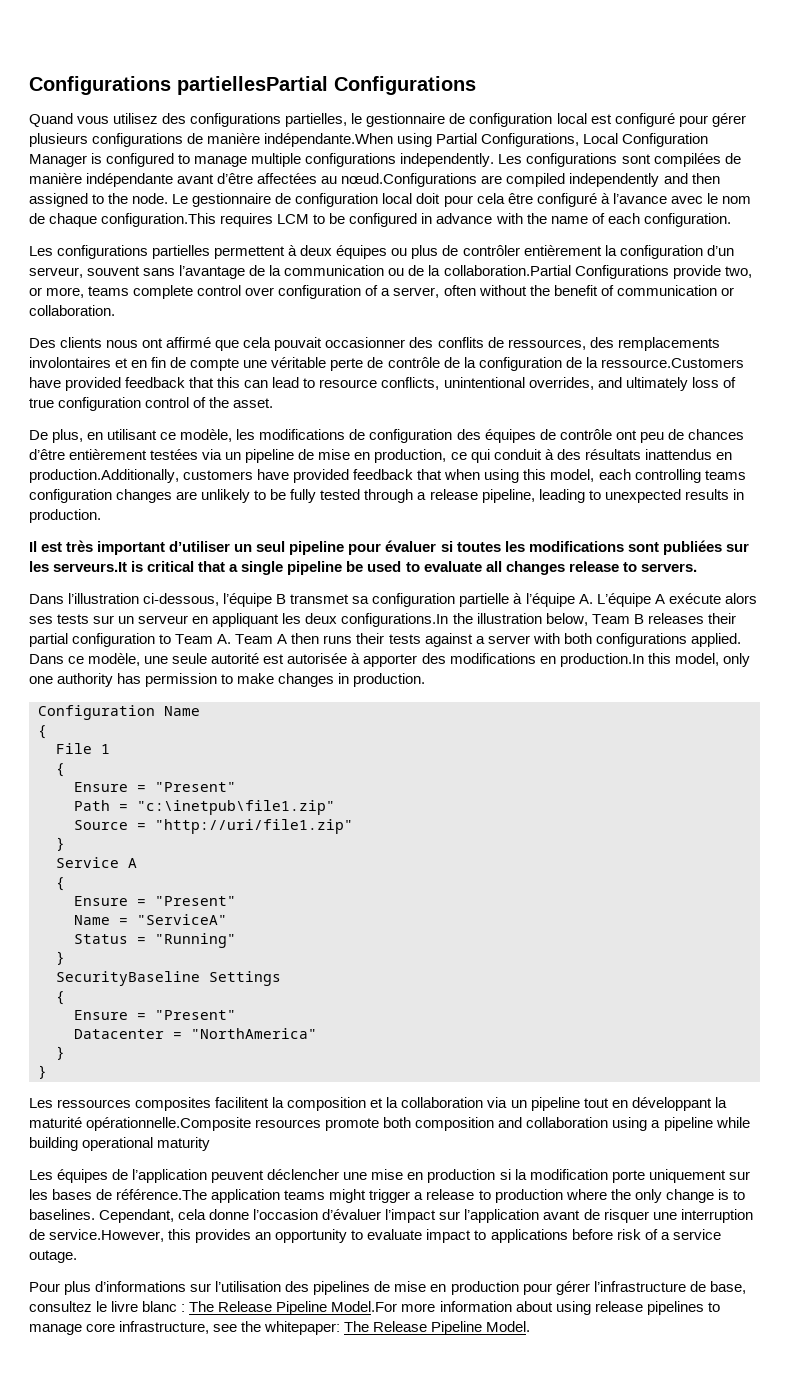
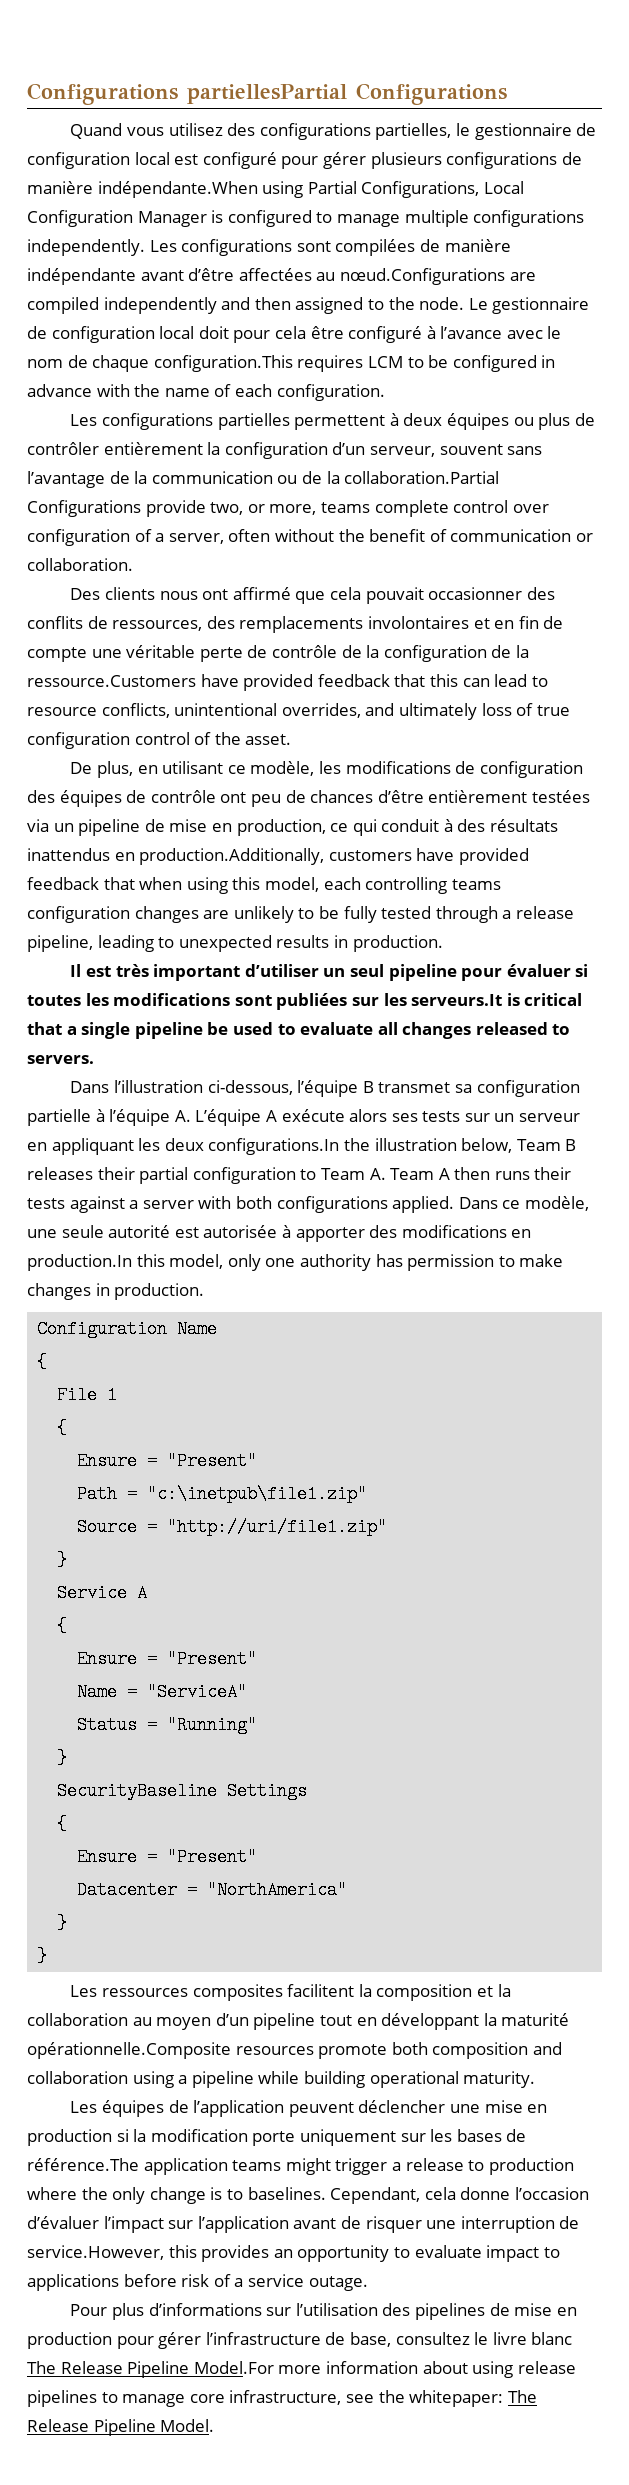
- Il est très important d’utiliser un seul pipeline pour évaluer si toutes les modifications sont publiées sur les serveurs.It is critical that a single pipeline be used to evaluate all changes release to servers.
+ Il est très important d’utiliser un seul pipeline pour évaluer si toutes les modifications sont publiées sur les serveurs.It is critical that a single pipeline be used to evaluate all changes released to servers.
- Les ressources composites facilitent la composition et la collaboration via un pipeline tout en développant la maturité opérationnelle.Composite resources promote both composition and collaboration using a pipeline while building operational maturity
+ Les ressources composites facilitent la composition et la collaboration au moyen d’un pipeline tout en développant la maturité opérationnelle.Composite resources promote both composition and collaboration using a pipeline while building operational maturity.
- Pour plus d’informations sur l’utilisation des pipelines de mise en production pour gérer l’infrastructure de base, consultez le livre blanc : The Release Pipeline Model.For more information about using release pipelines to manage core infrastructure, see the whitepaper: The Release Pipeline Model.
+ Pour plus d’informations sur l’utilisation des pipelines de mise en production pour gérer l’infrastructure de base, consultez le livre blanc The Release Pipeline Model.For more information about using release pipelines to manage core infrastructure, see the whitepaper: The Release Pipeline Model.

